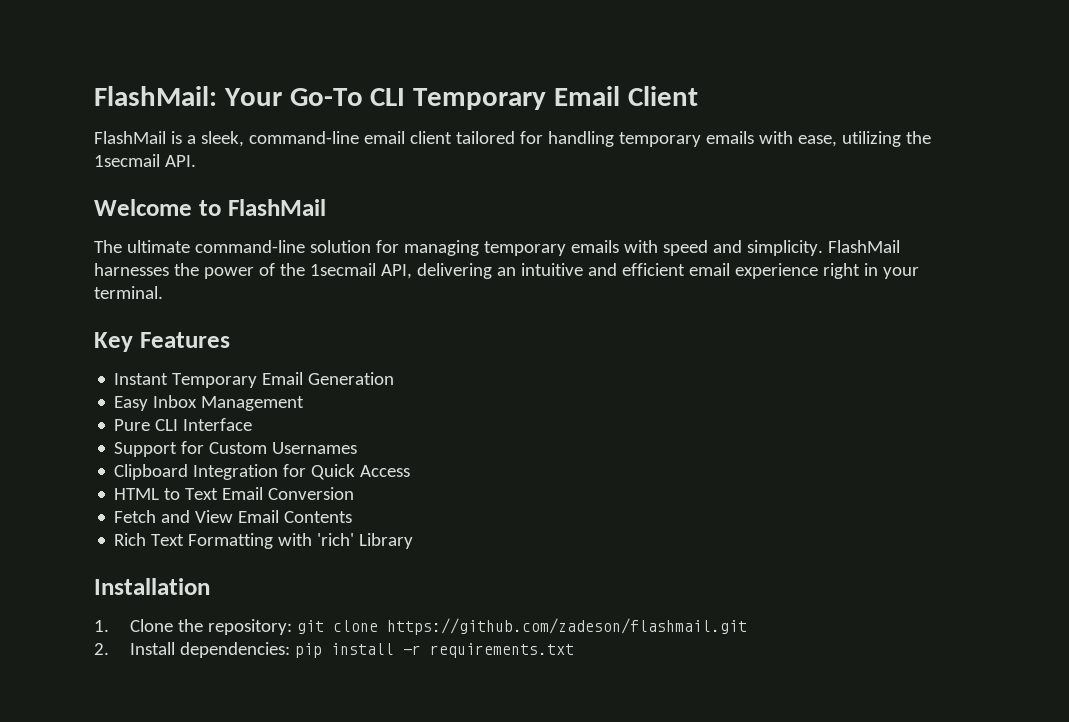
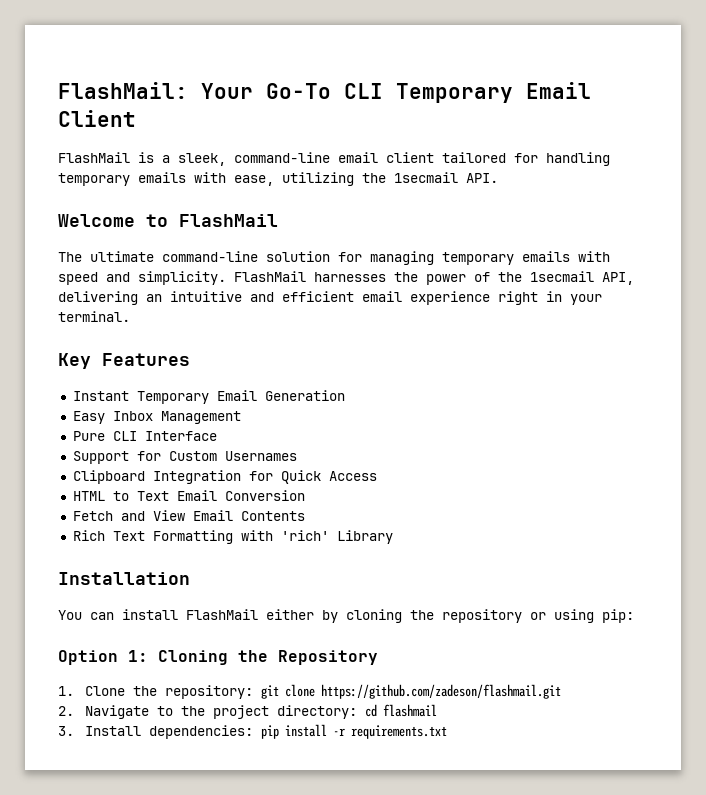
+ You can install FlashMail either by cloning the repository or using pip:
+ Option 1: Cloning the Repository
- 2. Install dependencies: pip install -r requirements.txt
+ 2. Navigate to the project directory: cd flashmail
+ 3. Install dependencies: pip install -r requirements.txt

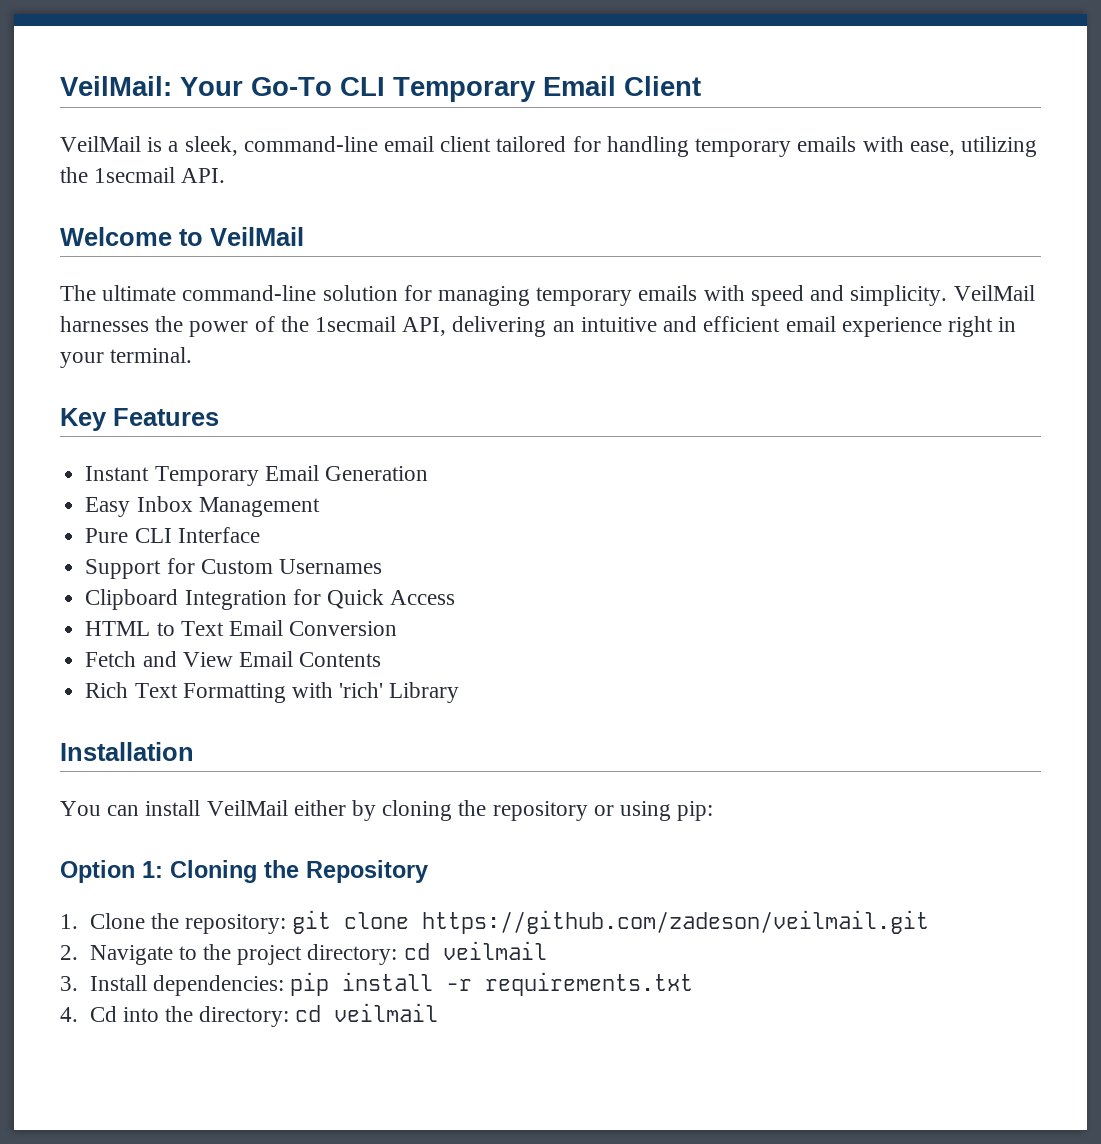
- FlashMail: Your Go-To CLI Temporary Email Client
+ VeilMail: Your Go-To CLI Temporary Email Client
- FlashMail is a sleek, command-line email client tailored for handling temporary emails with ease, utilizing the 1secmail API.
+ VeilMail is a sleek, command-line email client tailored for handling temporary emails with ease, utilizing the 1secmail API.
- Welcome to FlashMail
+ Welcome to VeilMail
- FlashMail harnesses the power of the 1secmail API, delivering an intuitive and efficient email experience right in your terminal.
+ VeilMail harnesses the power of the 1secmail API, delivering an intuitive and efficient email experience right in your terminal.
- You can install FlashMail either by cloning the repository or using pip:
+ You can install VeilMail either by cloning the repository or using pip:
- 1. Clone the repository: git clone https://github.com/zadeson/flashmail.git
+ 1. Clone the repository: git clone https://github.com/zadeson/veilmail.git
- 2. Navigate to the project directory: cd flashmail
+ 2. Navigate to the project directory: cd veilmail
+ 4. Cd into the directory: cd veilmail

